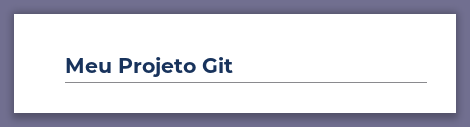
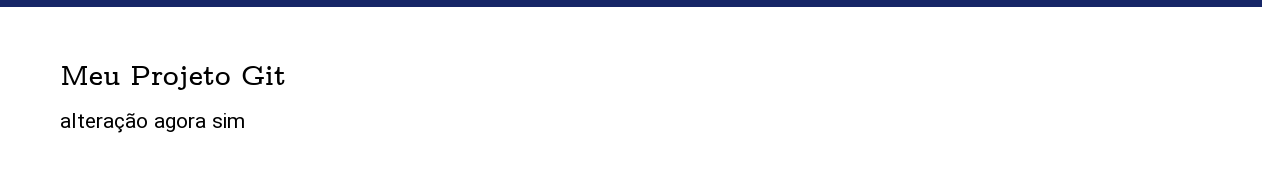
+ alteração agora sim

